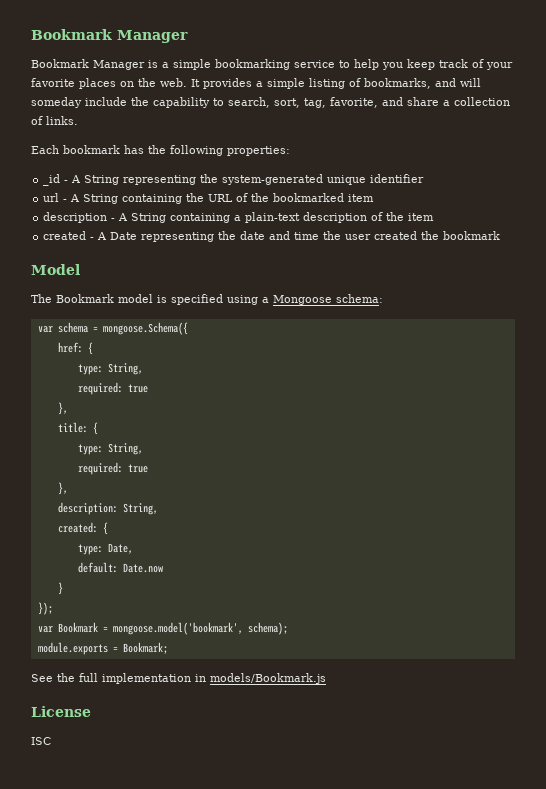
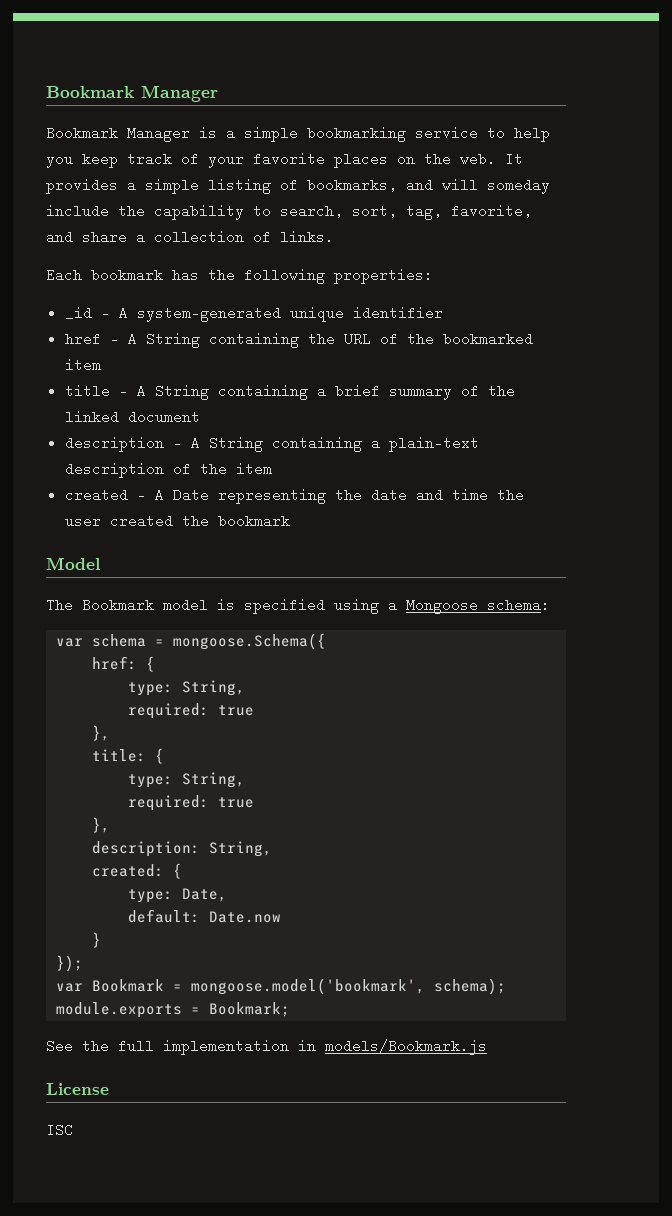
- _id - A String representing the system-generated unique identifier
+ _id - A system-generated unique identifier
- url - A String containing the URL of the bookmarked item
+ href - A String containing the URL of the bookmarked item
+ title - A String containing a brief summary of the linked document

